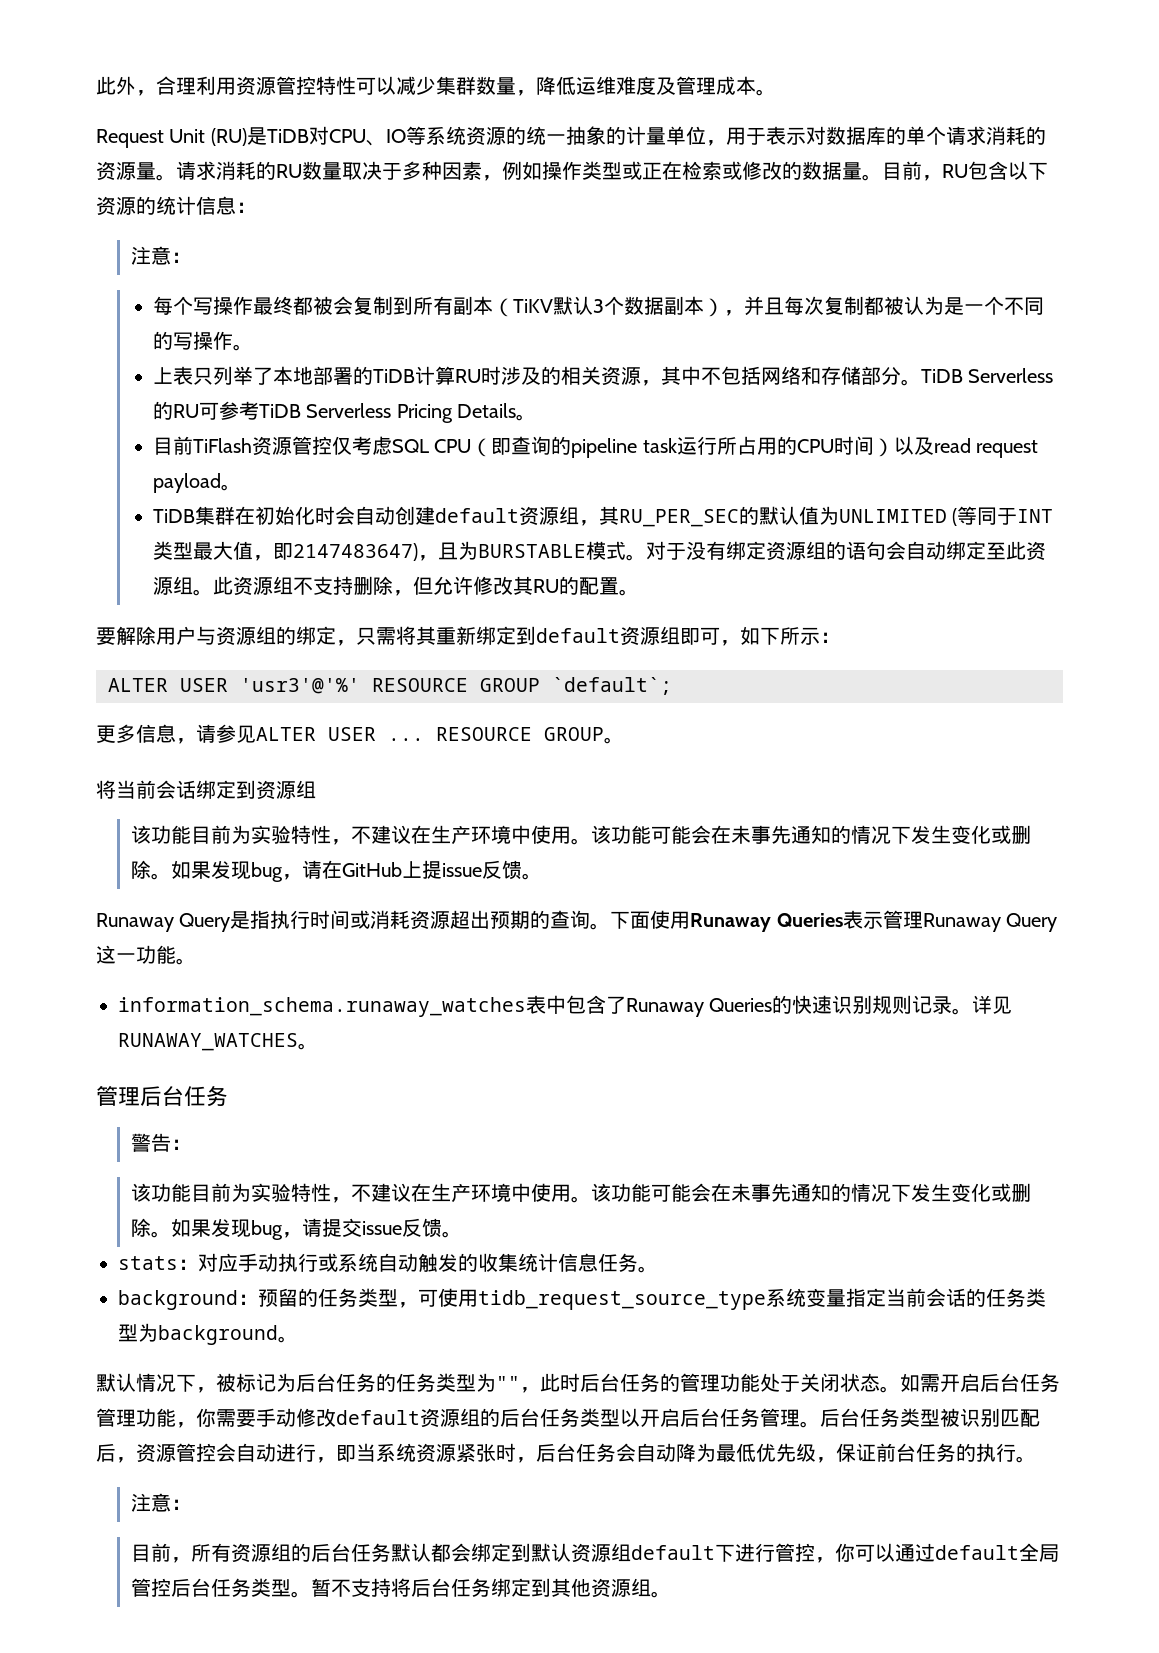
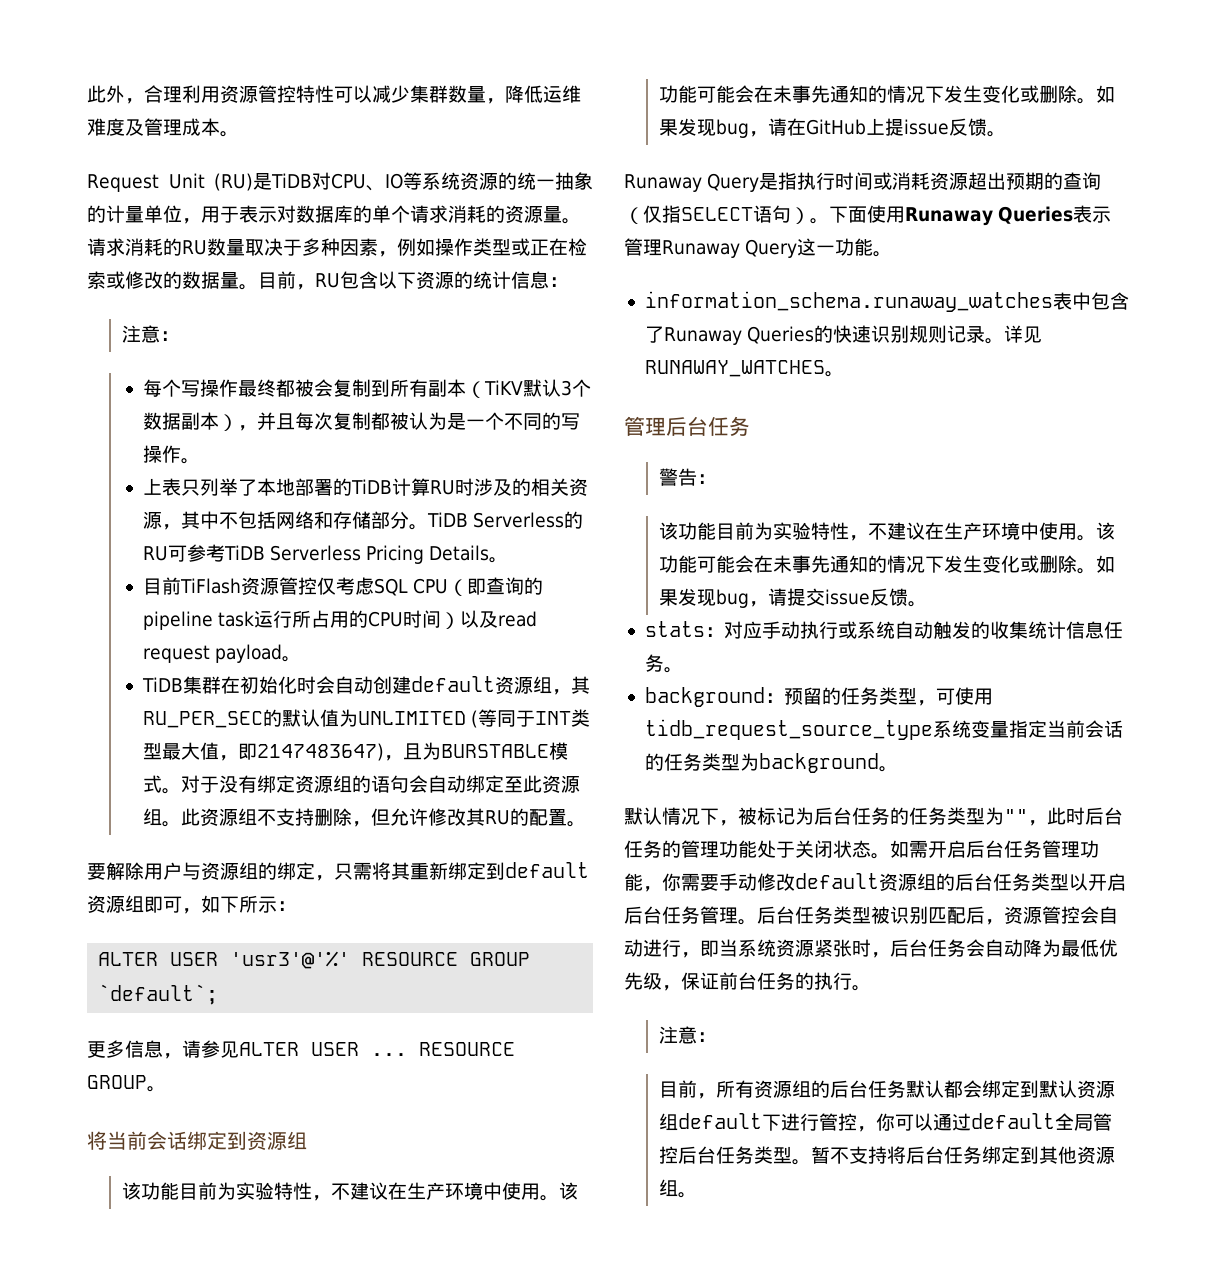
- Runaway Query是指执行时间或消耗资源超出预期的查询。
+ Runaway Query是指执行时间或消耗资源超出预期的查询（仅指SELECT语句）。

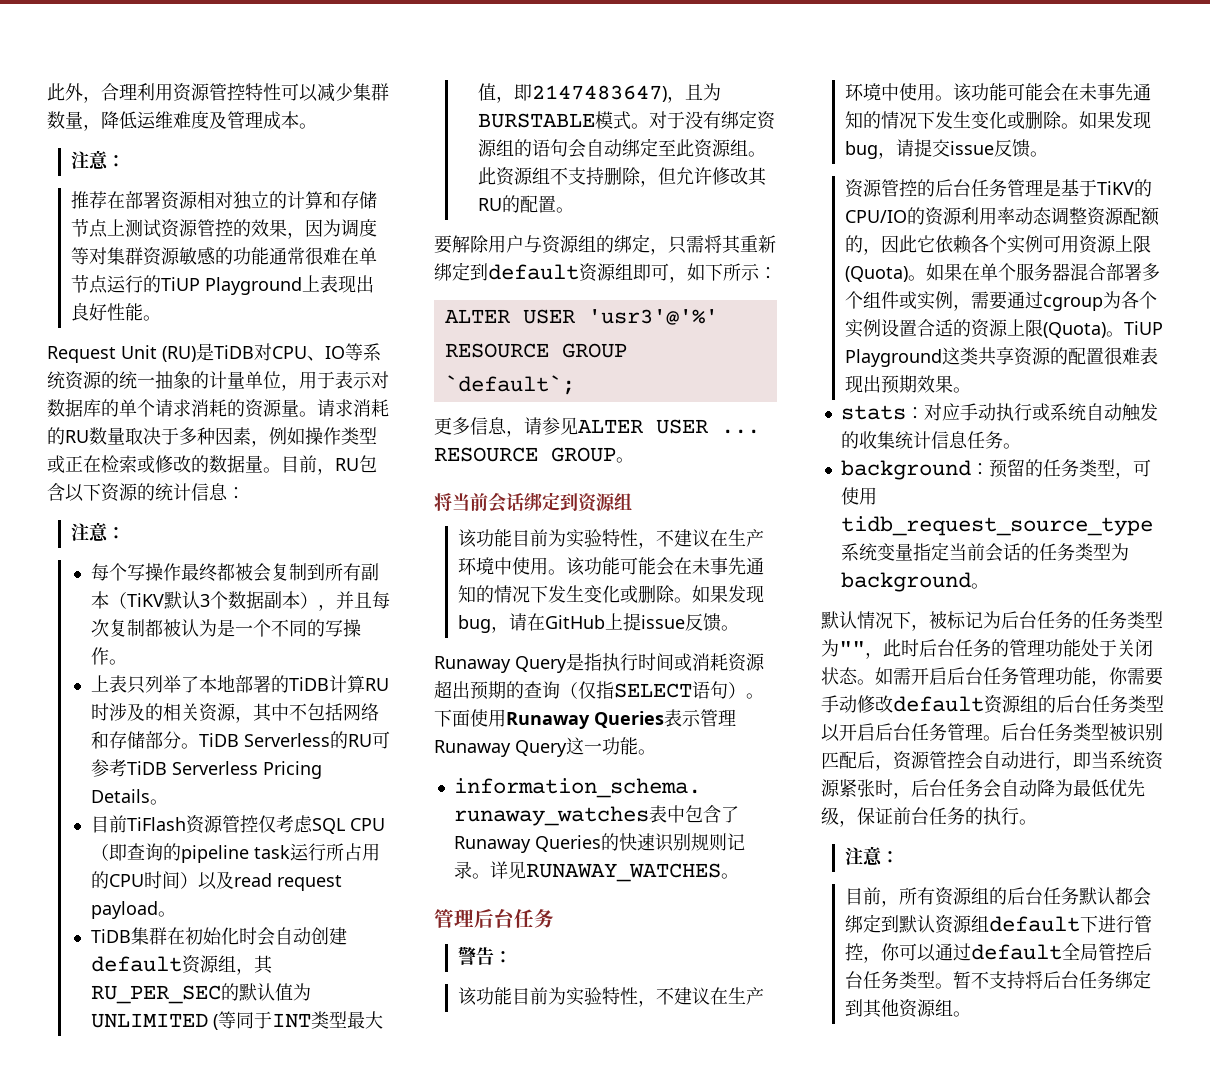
  此外，合理利用资源管控特性可以减少集群数量，降低运维难度及管理成本。
+ 注意：
+ 推荐在部署资源相对独立的计算和存储节点上测试资源管控的效果，因为调度等对集群资源敏感的功能通常很难在单节点运行的TiUP Playground上表现出良好性能。
+ 资源管控的后台任务管理是基于TiKV的CPU/IO的资源利用率动态调整资源配额的，因此它依赖各个实例可用资源上限(Quota)。如果在单个服务器混合部署多个组件或实例，需要通过cgroup为各个实例设置合适的资源上限(Quota)。TiUP Playground这类共享资源的配置很难表现出预期效果。

